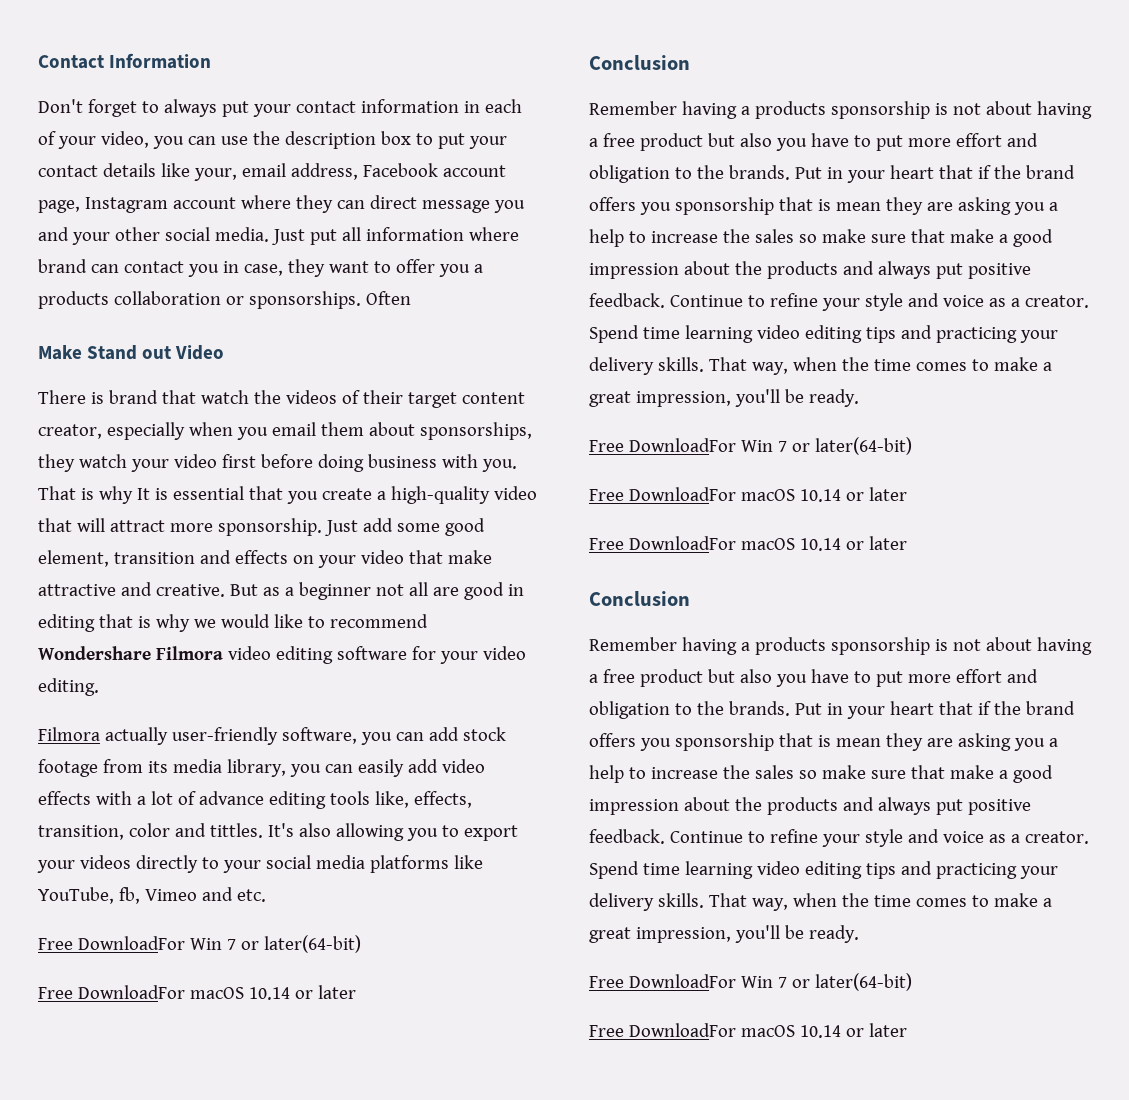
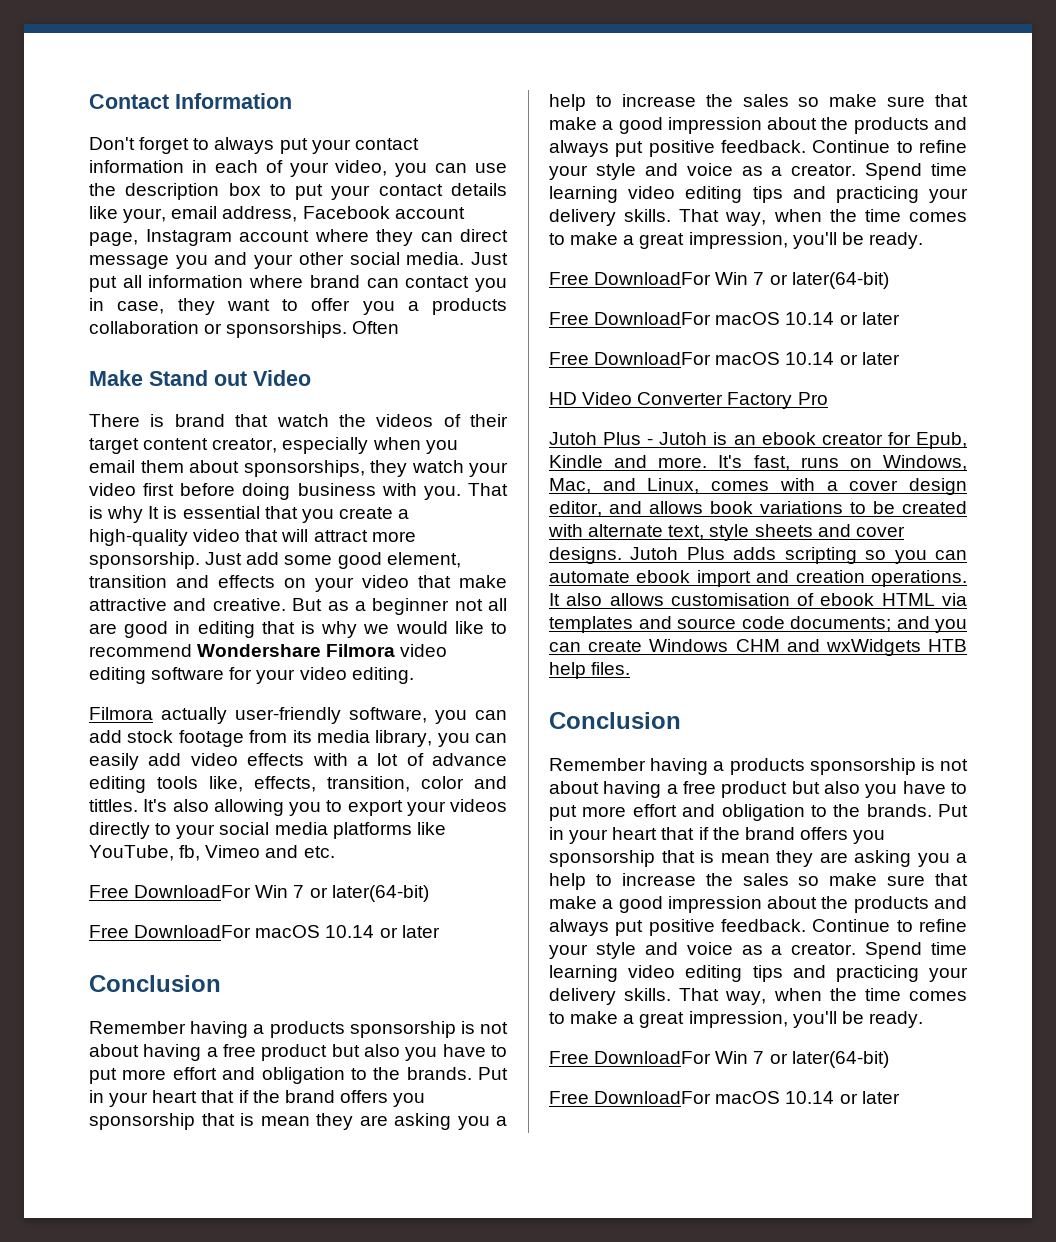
+ HD Video Converter Factory Pro
+ Jutoh Plus - Jutoh is an ebook creator for Epub, Kindle and more. It's fast, runs on Windows, Mac, and Linux, comes with a cover design editor, and allows book variations to be created with alternate text, style sheets and cover designs. Jutoh Plus adds scripting so you can automate ebook import and creation operations. It also allows customisation of ebook HTML via templates and source code documents; and you can create Windows CHM and wxWidgets HTB help files.

